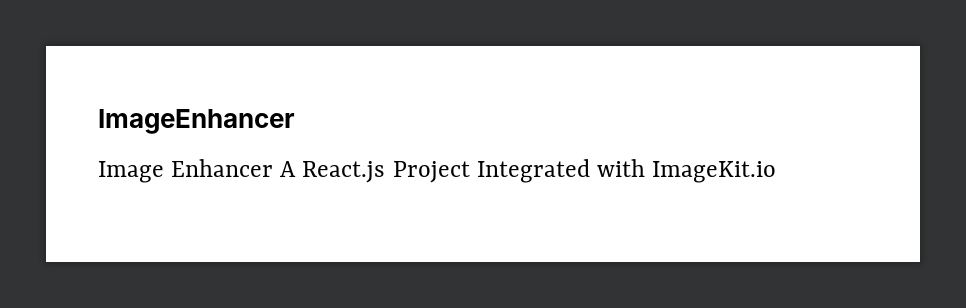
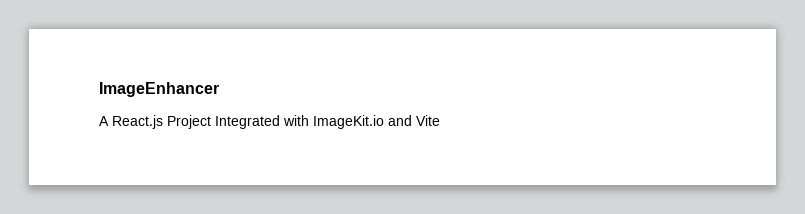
- Image Enhancer A React.js Project Integrated with ImageKit.io
+ A React.js Project Integrated with ImageKit.io and Vite

